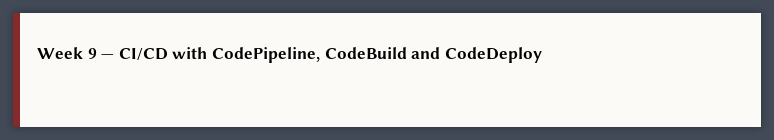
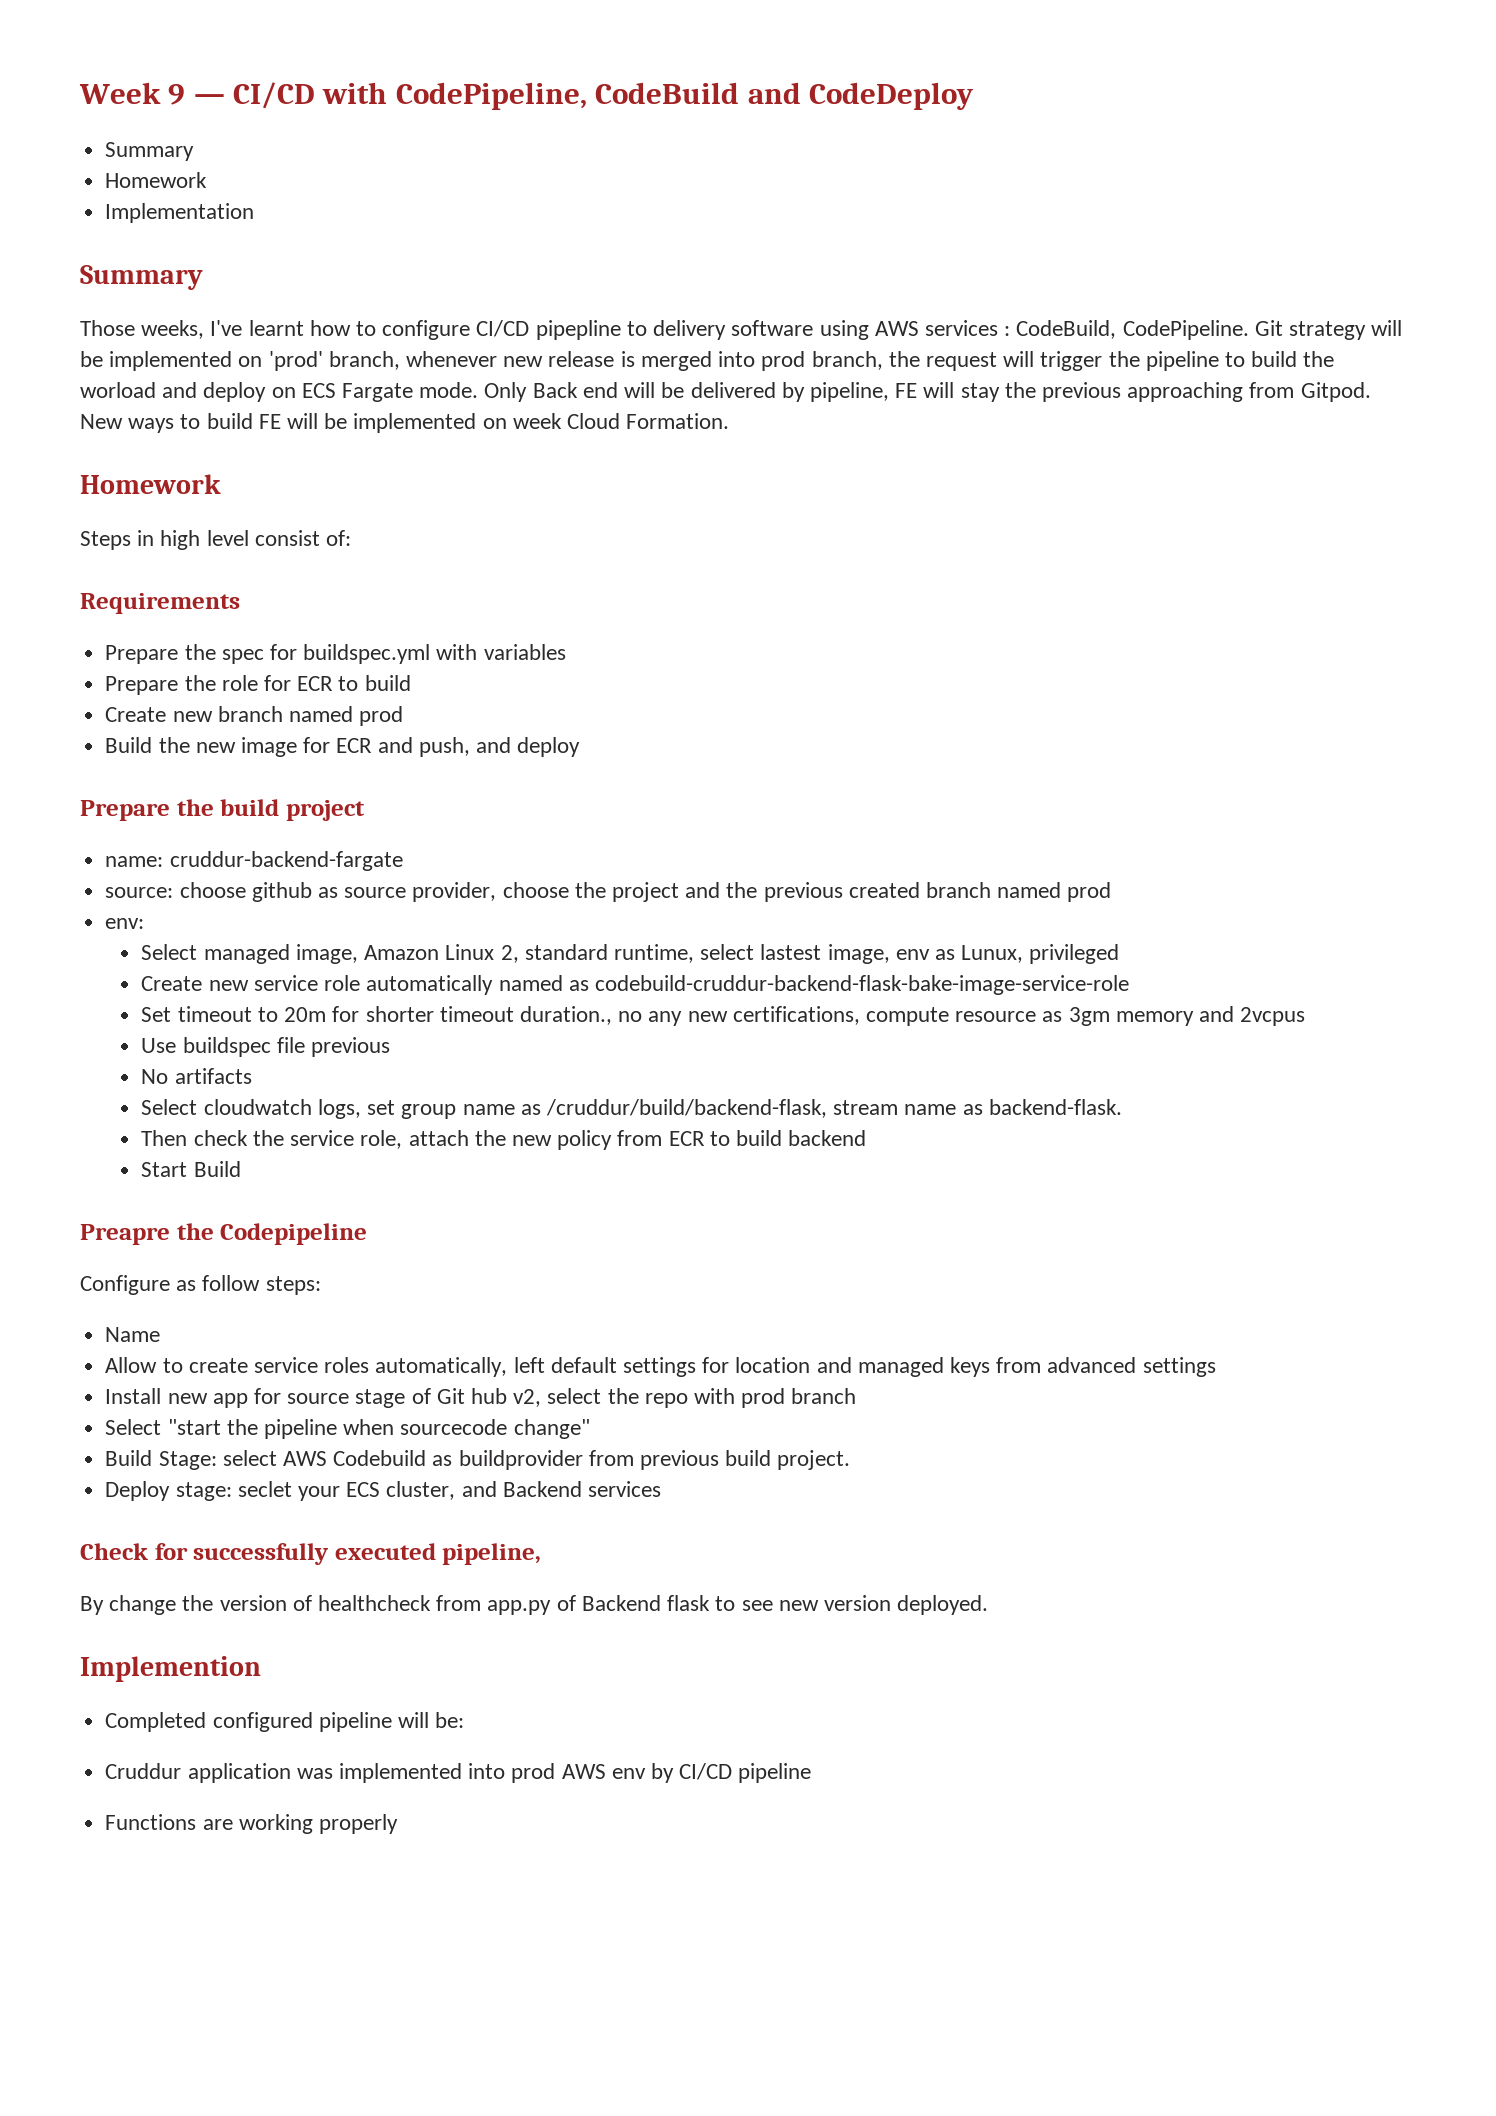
  Week 9 — CI/CD with CodePipeline, CodeBuild and CodeDeploy
+ Summary
+ Homework
+ Implementation
+ Summary
+ Those weeks, I've learnt how to configure CI/CD pipepline to delivery software using AWS services : CodeBuild, CodePipeline. Git strategy will be implemented on 'prod' branch, whenever new release is merged into prod branch, the request will trigger the pipeline to build the worload and deploy on ECS Fargate mode. Only Back end will be delivered by pipeline, FE will stay the previous approaching from Gitpod. New ways to build FE will be implemented on week Cloud Formation.
+ Homework
+ Steps in high level consist of:
+ Requirements
+ Prepare the spec for buildspec.yml with variables
+ Prepare the role for ECR to build
+ Create new branch named prod
+ Build the new image for ECR and push, and deploy
+ Prepare the build project
+ name: cruddur-backend-fargate
+ source: choose github as source provider, choose the project and the previous created branch named prod
+ env:
+ Select managed image, Amazon Linux 2, standard runtime, select lastest image, env as Lunux, privileged
+ Create new service role automatically named as codebuild-cruddur-backend-flask-bake-image-service-role
+ Set timeout to 20m for shorter timeout duration., no any new certifications, compute resource as 3gm memory and 2vcpus
+ Use buildspec file previous
+ No artifacts
+ Select cloudwatch logs, set group name as /cruddur/build/backend-flask, stream name as backend-flask.
+ Then check the service role, attach the new policy from ECR to build backend
+ Start Build
+ Preapre the Codepipeline
+ Configure as follow steps:
+ Name
+ Allow to create service roles automatically, left default settings for location and managed keys from advanced settings
+ Install new app for source stage of Git hub v2, select the repo with prod branch
+ Select "start the pipeline when sourcecode change"
+ Build Stage: select AWS Codebuild as buildprovider from previous build project.
+ Deploy stage: seclet your ECS cluster, and Backend services
+ Check for successfully executed pipeline,
+ By change the version of healthcheck from app.py of Backend flask to see new version deployed.
+ Implemention
+ Completed configured pipeline will be:
+ Cruddur application was implemented into prod AWS env by CI/CD pipeline
+ Functions are working properly

